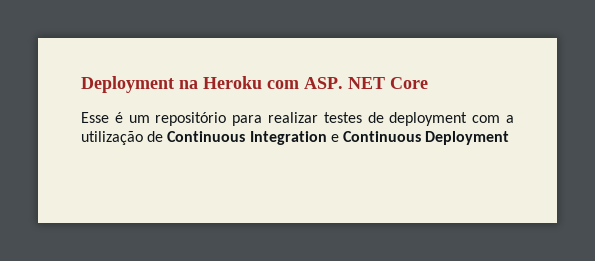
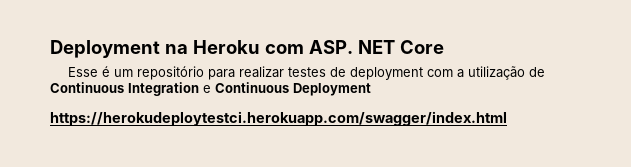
+ https://herokudeploytestci.herokuapp.com/swagger/index.html

